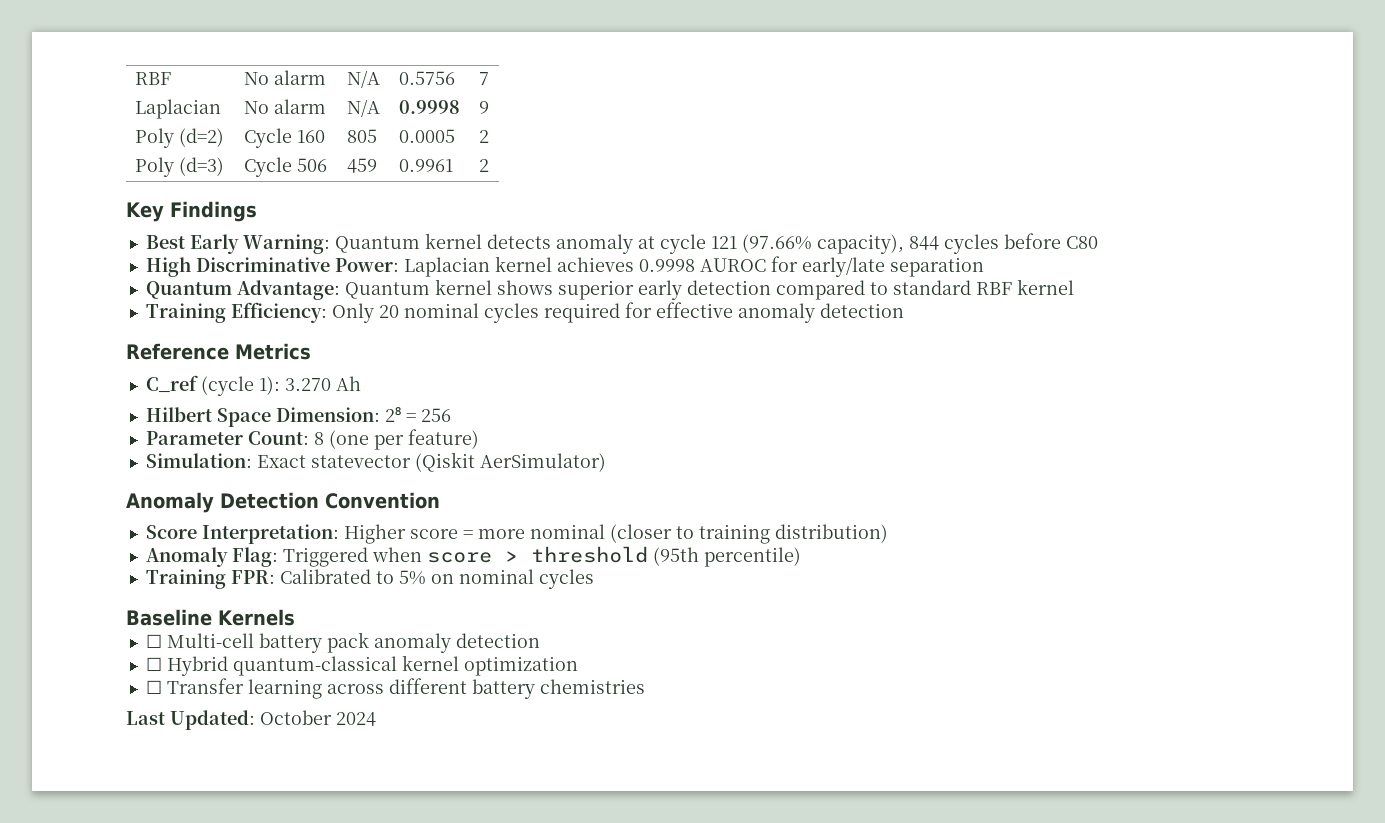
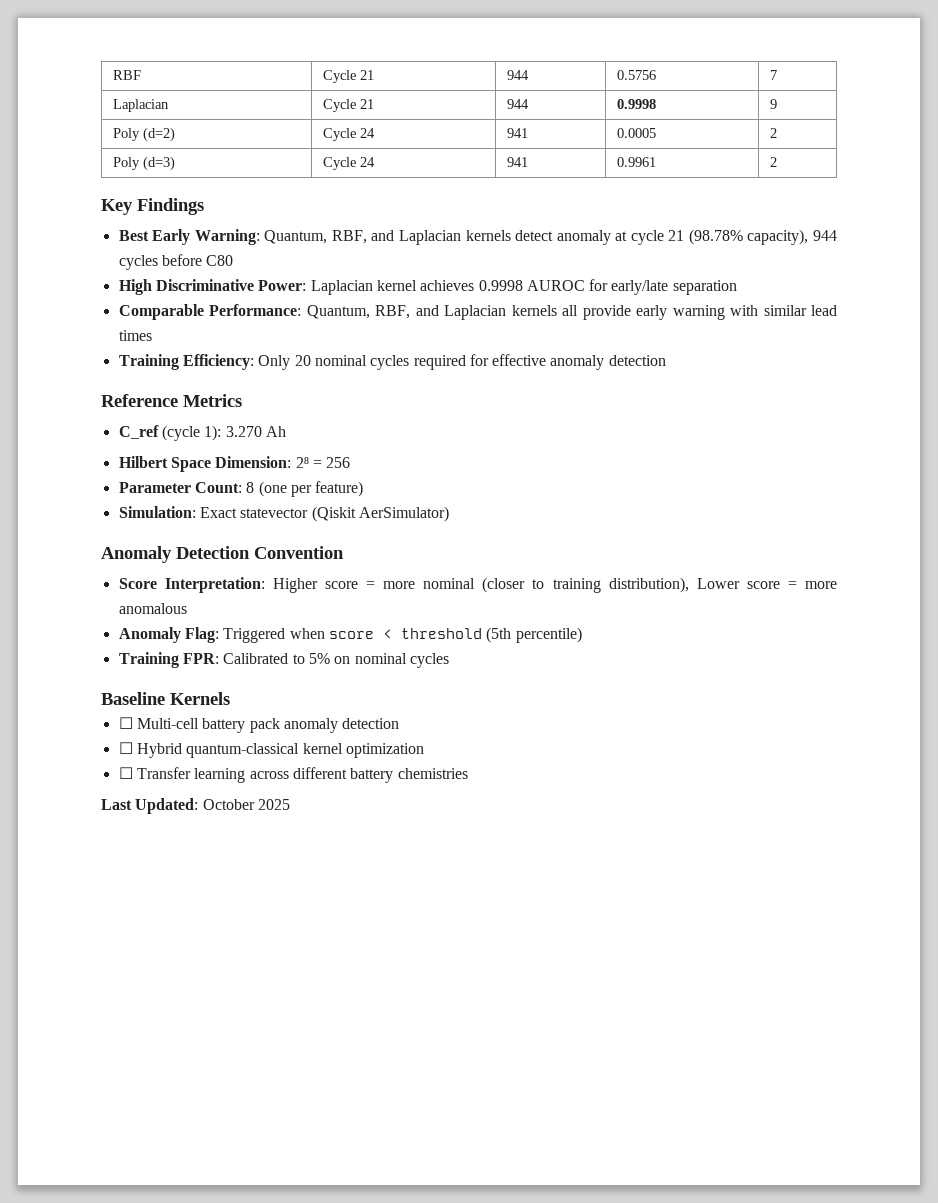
- RBF | No alarm | N/A | 0.5756 | 7
+ RBF | Cycle 21 | 944 | 0.5756 | 7
- Laplacian | No alarm | N/A | 0.9998 | 9
+ Laplacian | Cycle 21 | 944 | 0.9998 | 9
- Poly (d=2) | Cycle 160 | 805 | 0.0005 | 2
+ Poly (d=2) | Cycle 24 | 941 | 0.0005 | 2
- Poly (d=3) | Cycle 506 | 459 | 0.9961 | 2
+ Poly (d=3) | Cycle 24 | 941 | 0.9961 | 2
- Best Early Warning: Quantum kernel detects anomaly at cycle 121 (97.66% capacity), 844 cycles before C80
+ Best Early Warning: Quantum, RBF, and Laplacian kernels detect anomaly at cycle 21 (98.78% capacity), 944 cycles before C80
- Quantum Advantage: Quantum kernel shows superior early detection compared to standard RBF kernel
+ Comparable Performance: Quantum, RBF, and Laplacian kernels all provide early warning with similar lead times
- Score Interpretation: Higher score = more nominal (closer to training distribution)
+ Score Interpretation: Higher score = more nominal (closer to training distribution), Lower score = more anomalous
- Anomaly Flag: Triggered when score > threshold (95th percentile)
+ Anomaly Flag: Triggered when score < threshold (5th percentile)
- Last Updated: October 2024
+ Last Updated: October 2025

